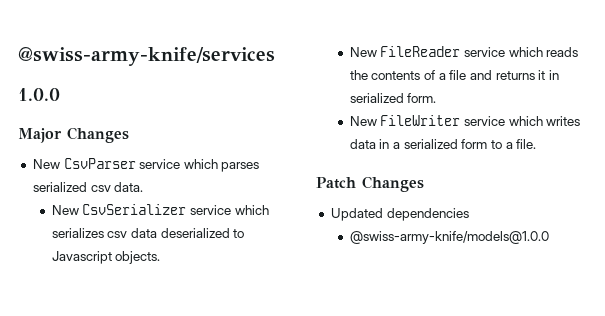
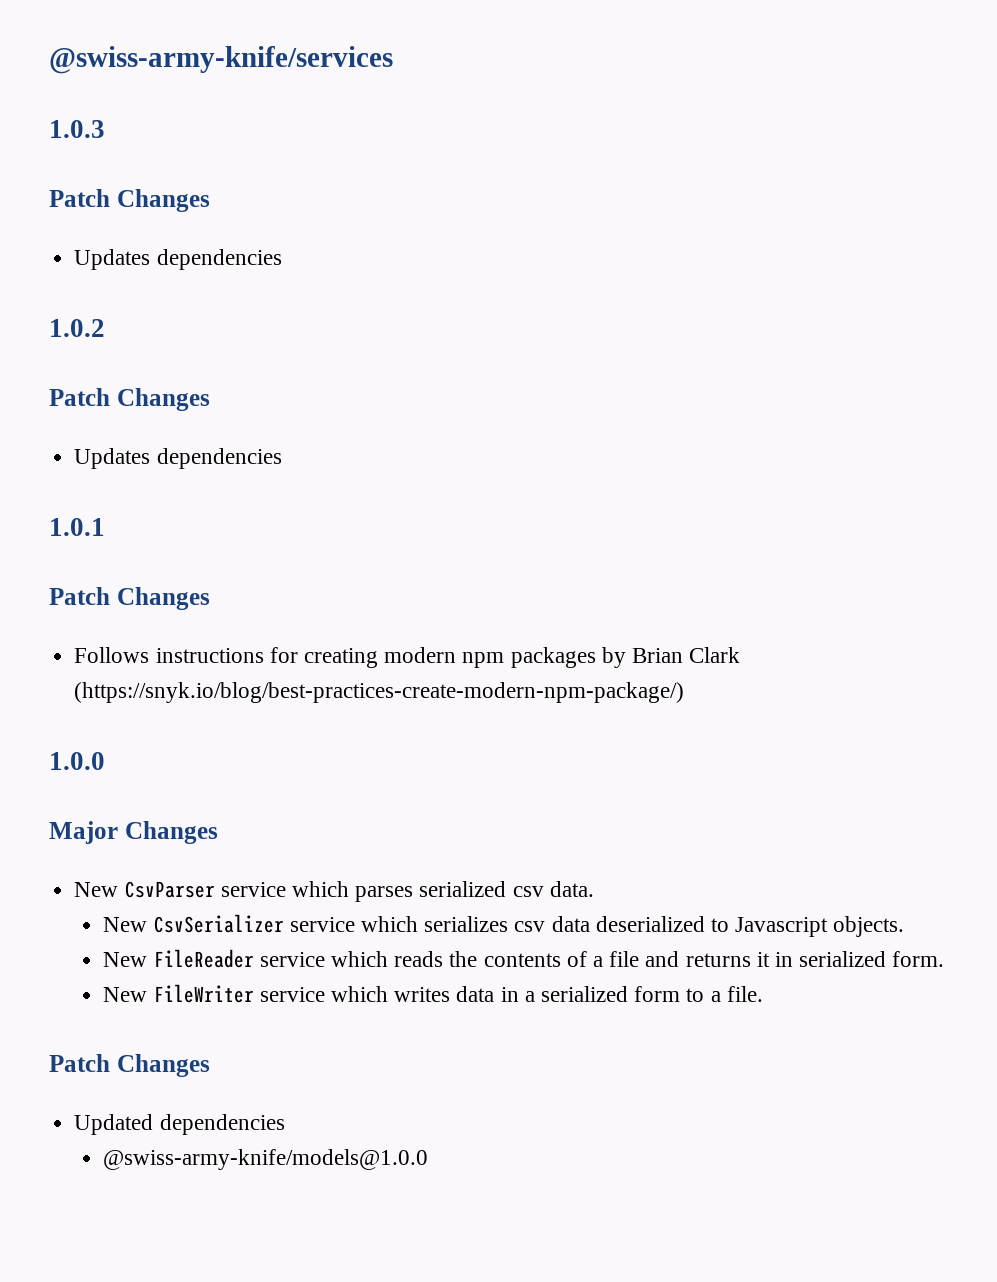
+ 1.0.3
+ Patch Changes
+ Updates dependencies
+ 1.0.2
+ Patch Changes
+ Updates dependencies
+ 1.0.1
+ Patch Changes
+ Follows instructions for creating modern npm packages by Brian Clark (https://snyk.io/blog/best-practices-create-modern-npm-package/)

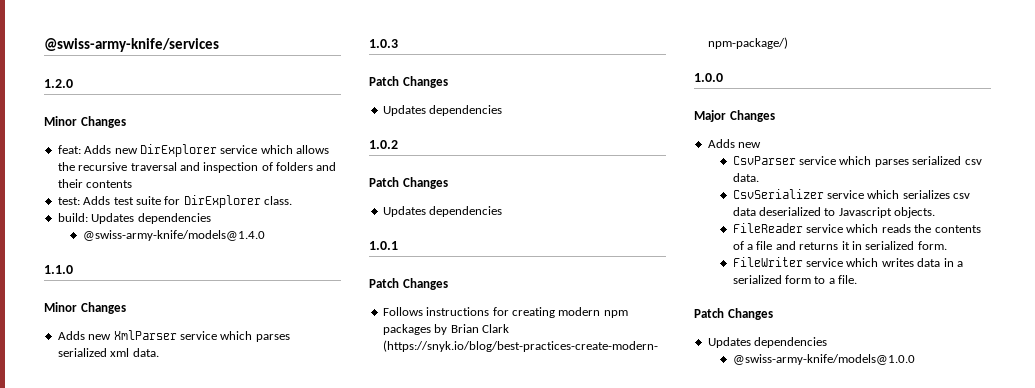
+ 1.2.0
+ Minor Changes
+ feat: Adds new DirExplorer service which allows the recursive traversal and inspection of folders and their contents
+ test: Adds test suite for DirExplorer class.
+ build: Updates dependencies
+ @swiss-army-knife/models@1.4.0
+ 1.1.0
+ Minor Changes
+ Adds new XmlParser service which parses serialized xml data.
  Major Changes
- New CsvParser service which parses serialized csv data.
+ Adds new
+ CsvParser service which parses serialized csv data.
- New CsvSerializer service which serializes csv data deserialized to Javascript objects.
+ CsvSerializer service which serializes csv data deserialized to Javascript objects.
- New FileReader service which reads the contents of a file and returns it in serialized form.
+ FileReader service which reads the contents of a file and returns it in serialized form.
- New FileWriter service which writes data in a serialized form to a file.
+ FileWriter service which writes data in a serialized form to a file.
  Patch Changes
- Updated dependencies
+ Updates dependencies

